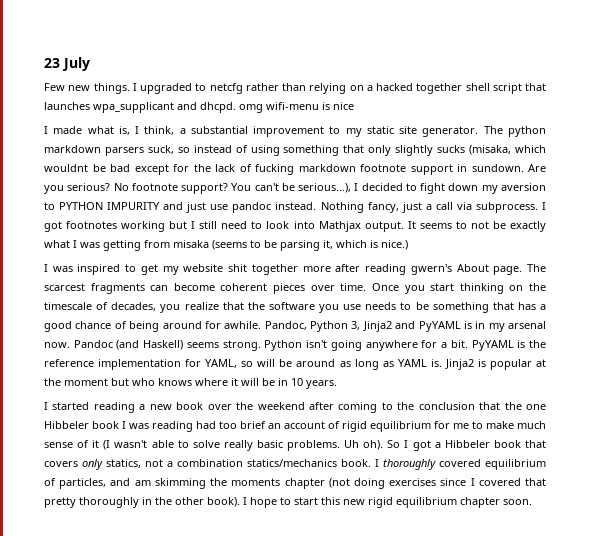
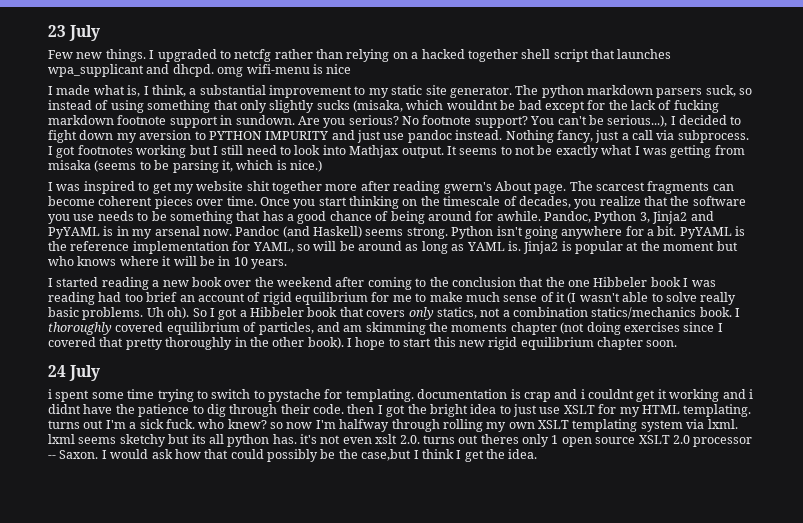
+ 24 July
+ i spent some time trying to switch to pystache for templating. documentation is crap and i couldnt get it working and i didnt have the patience to dig through their code. then I got the bright idea to just use XSLT for my HTML templating. turns out I'm a sick fuck. who knew? so now I'm halfway through rolling my own XSLT templating system via lxml. lxml seems sketchy but its all python has. it's not even xslt 2.0. turns out theres only 1 open source XSLT 2.0 processor -- Saxon. I would ask how that could possibly be the case,but I think I get the idea.

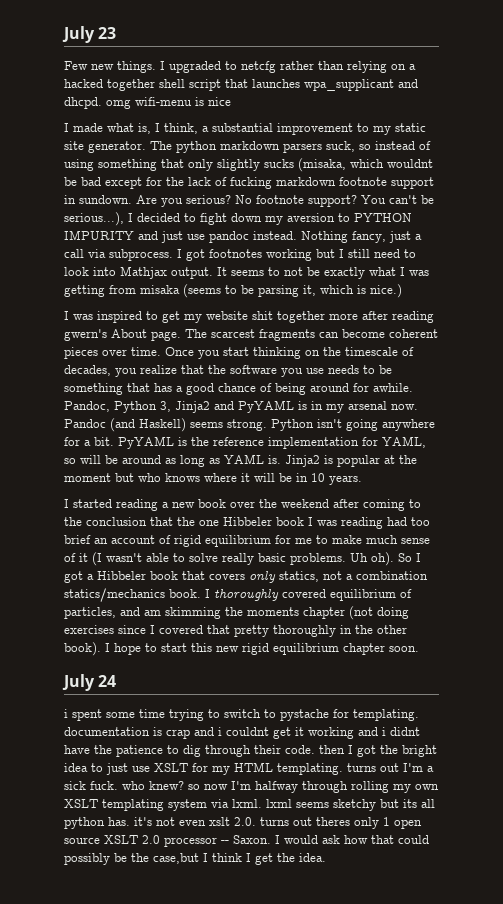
- 23 July
+ July 23
- 24 July
+ July 24

